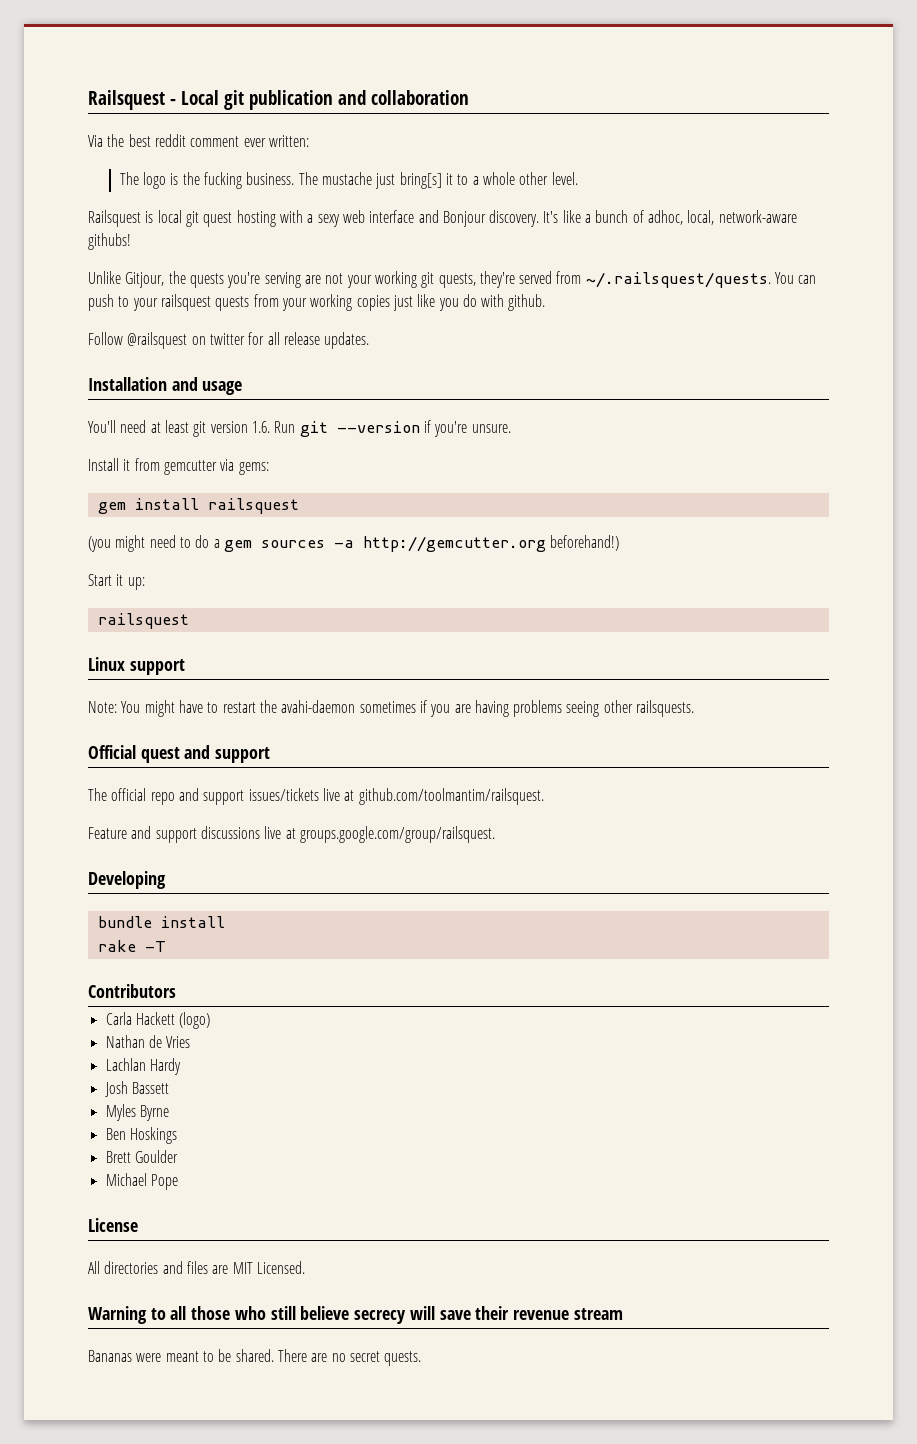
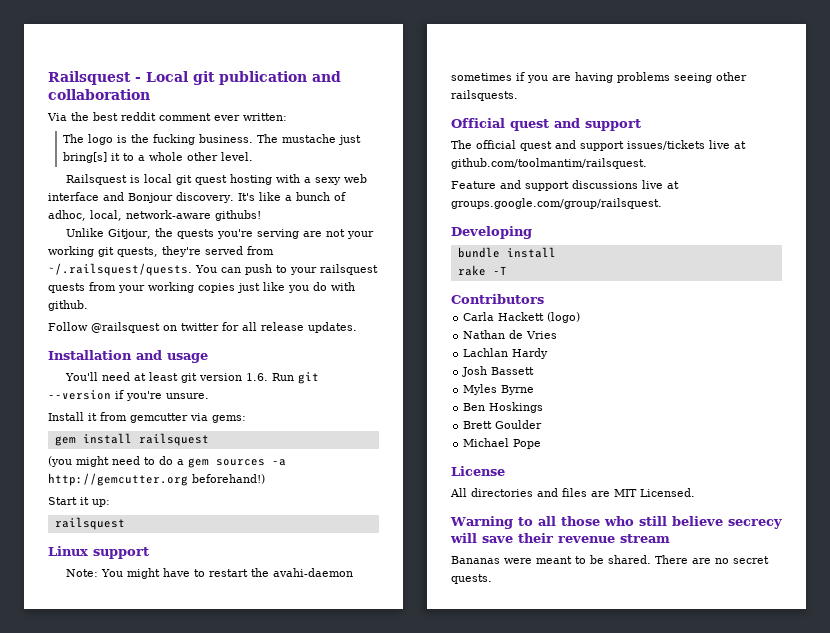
- The official repo and support issues/tickets live at github.com/toolmantim/railsquest.
+ The official quest and support issues/tickets live at github.com/toolmantim/railsquest.

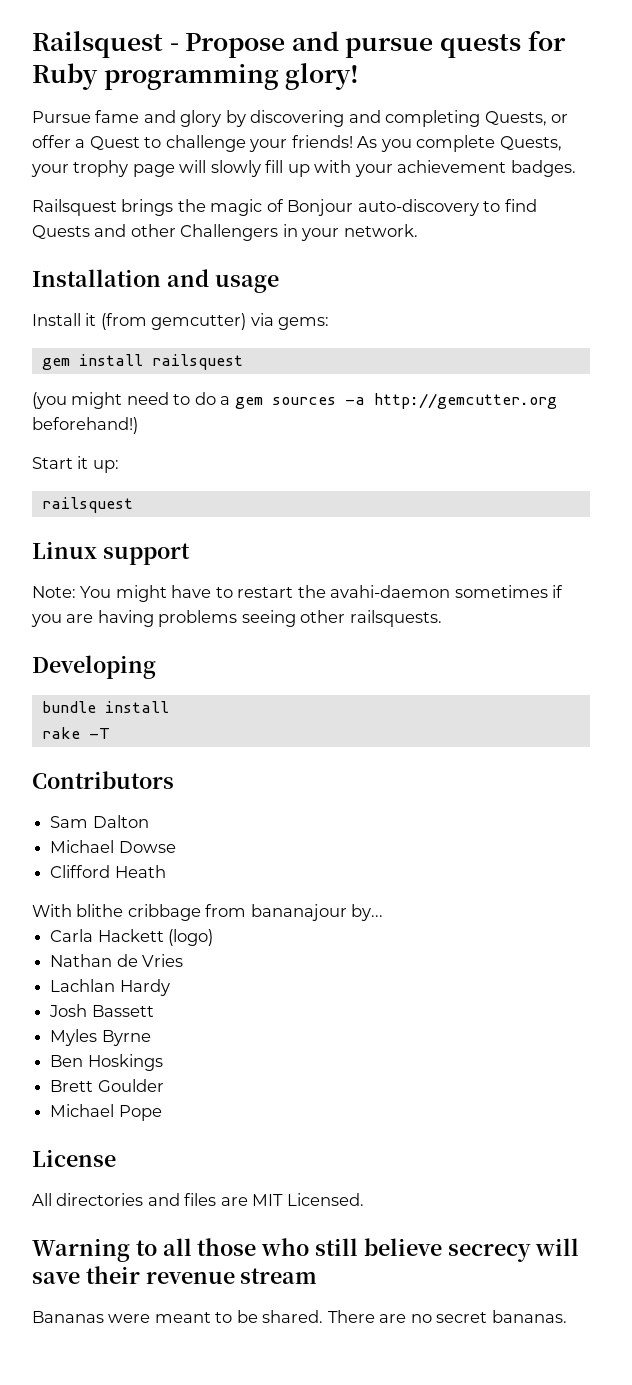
- Railsquest - Local git publication and collaboration
- Via the best reddit comment ever written:
- The logo is the fucking business. The mustache just bring[s] it to a whole other level.
- Railsquest is local git quest hosting with a sexy web interface and Bonjour discovery. It's like a bunch of adhoc, local, network-aware githubs!
- Unlike Gitjour, the quests you're serving are not your working git quests, they're served from ~/.railsquest/quests. You can push to your railsquest quests from your working copies just like you do with github.
- Follow @railsquest on twitter for all release updates.
+ Railsquest - Propose and pursue quests for Ruby programming glory!
+ Pursue fame and glory by discovering and completing Quests, or offer a Quest to challenge your friends! As you complete Quests, your trophy page will slowly fill up with your achievement badges.
+ Railsquest brings the magic of Bonjour auto-discovery to find Quests and other Challengers in your network.
  Installation and usage
- You'll need at least git version 1.6. Run git --version if you're unsure.
- Install it from gemcutter via gems:
+ Install it (from gemcutter) via gems:
- Official quest and support
- The official quest and support issues/tickets live at github.com/toolmantim/railsquest.
- Feature and support discussions live at groups.google.com/group/railsquest.
+ Sam Dalton
+ Michael Dowse
+ Clifford Heath
+ With blithe cribbage from bananajour by...
- There are no secret quests.
+ There are no secret bananas.

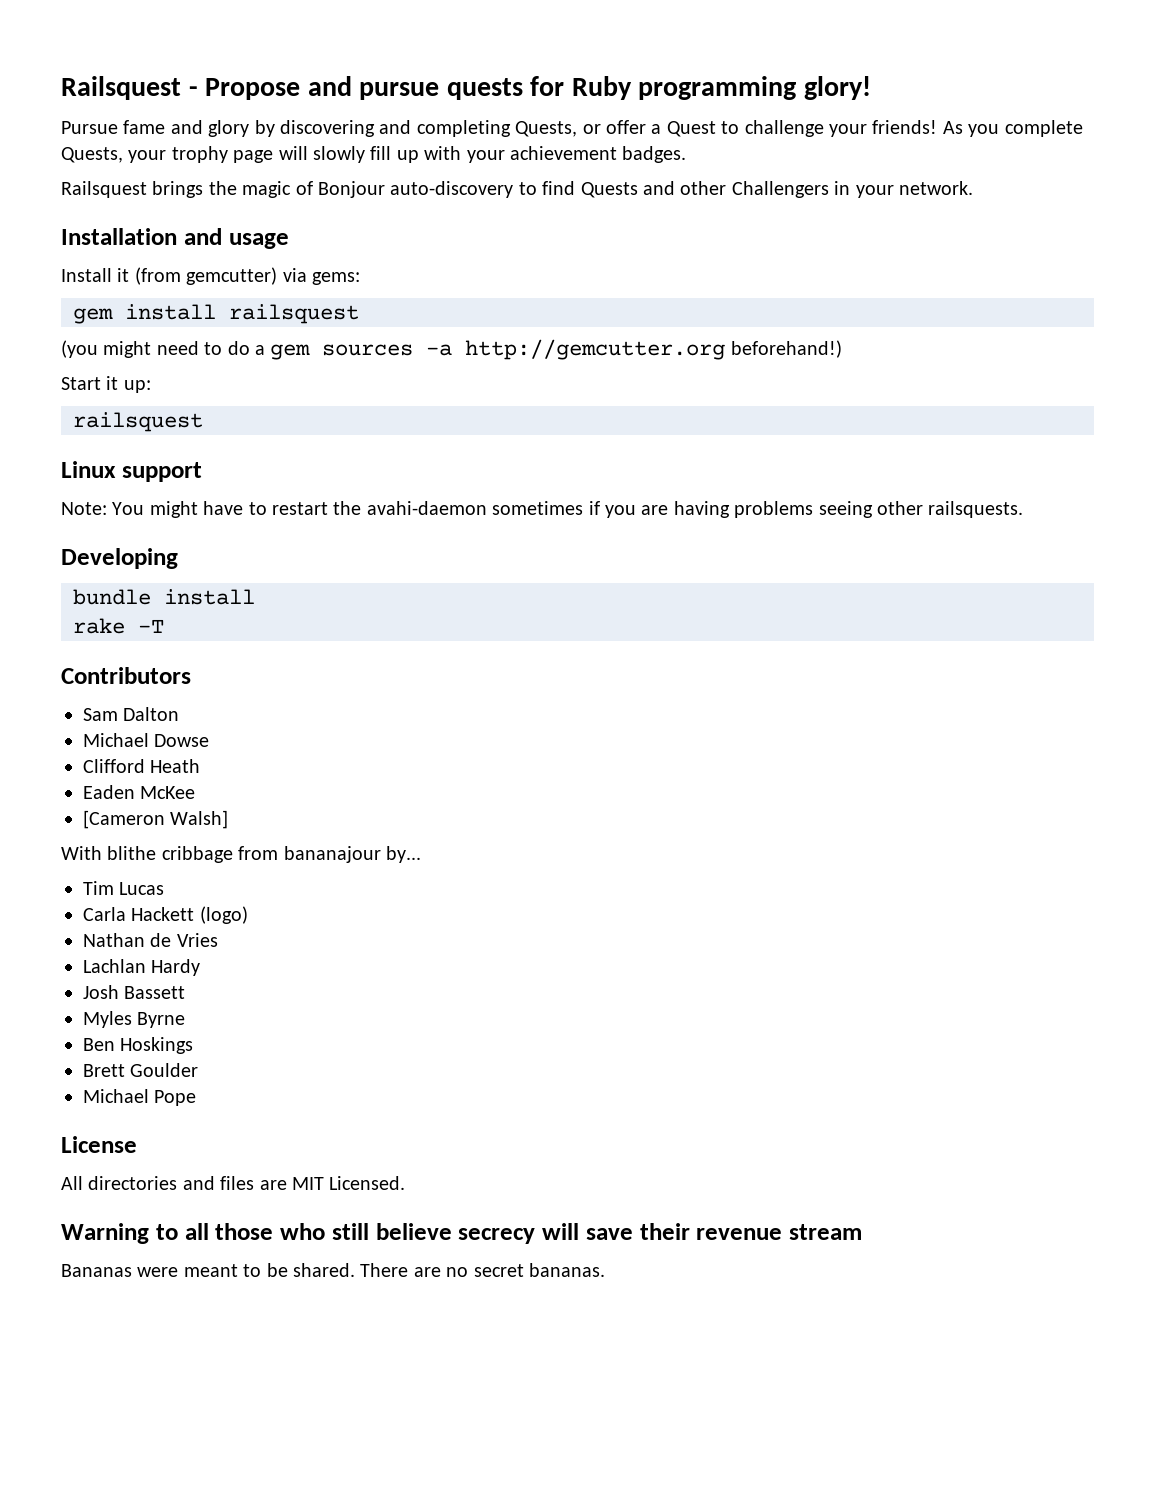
+ Eaden McKee
+ [Cameron Walsh]
+ Tim Lucas

